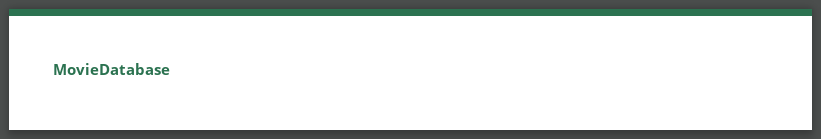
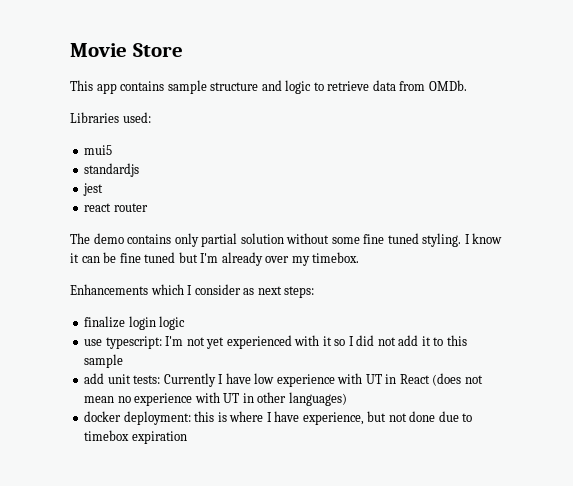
- MovieDatabase
+ Movie Store
+ This app contains sample structure and logic to retrieve data from OMDb.
+ Libraries used:
+ mui5
+ standardjs
+ jest
+ react router
+ The demo contains only partial solution without some fine tuned styling. I know it can be fine tuned but I'm already over my timebox.
+ Enhancements which I consider as next steps:
+ finalize login logic
+ use typescript: I'm not yet experienced with it so I did not add it to this sample
+ add unit tests: Currently I have low experience with UT in React (does not mean no experience with UT in other languages)
+ docker deployment: this is where I have experience, but not done due to timebox expiration

